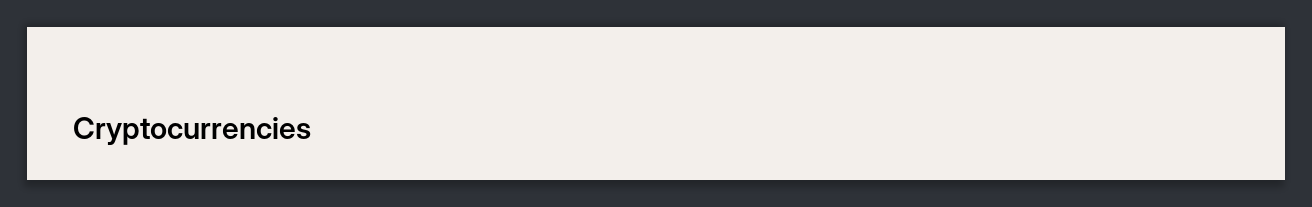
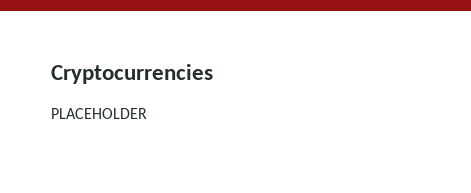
+ PLACEHOLDER

